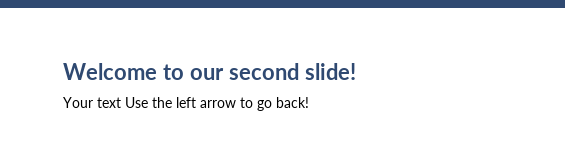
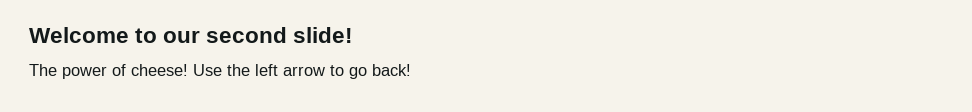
- Your text Use the left arrow to go back!
+ The power of cheese! Use the left arrow to go back!

